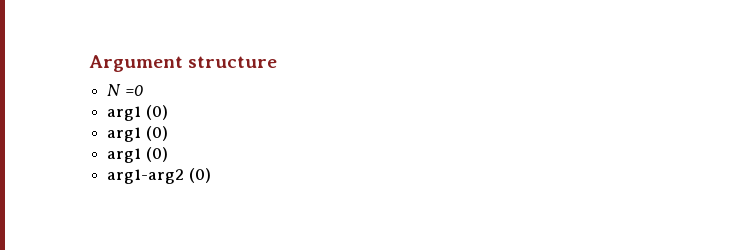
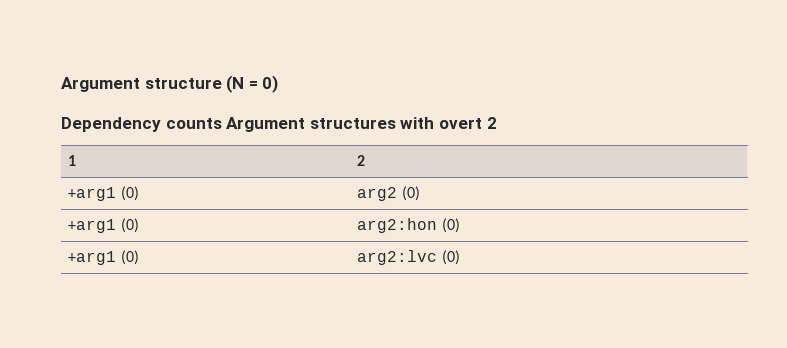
- Argument structure
- N =0
- arg1 (0)
- arg1 (0)
- arg1 (0)
- arg1-arg2 (0)
+ Argument structure (N = 0)
+ Dependency counts Argument structures with overt 2
+ 1 | 2
+ +arg1 (0) | arg2 (0)
+ +arg1 (0) | arg2:hon (0)
+ +arg1 (0) | arg2:lvc (0)

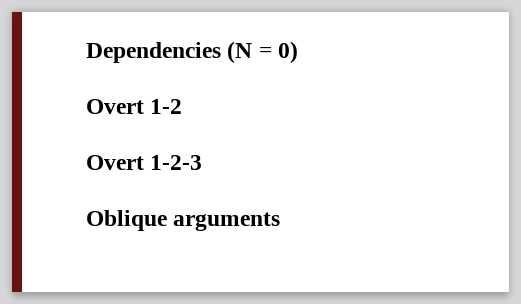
- Argument structure (N = 0)
+ Dependencies (N = 0)
- Dependency counts Argument structures with overt 2
- 1 | 2
- +arg1 (0) | arg2 (0)
- +arg1 (0) | arg2:hon (0)
- +arg1 (0) | arg2:lvc (0)
+ Overt 1-2
+ Overt 1-2-3
+ Oblique arguments

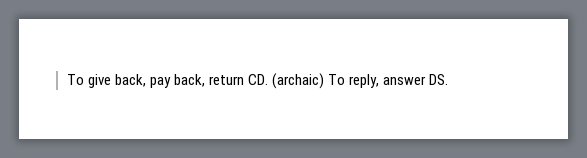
- Dependencies (N = 0)
- Overt 1-2
- Overt 1-2-3
- Oblique arguments
+ To give back, pay back, return CD. (archaic) To reply, answer DS.

